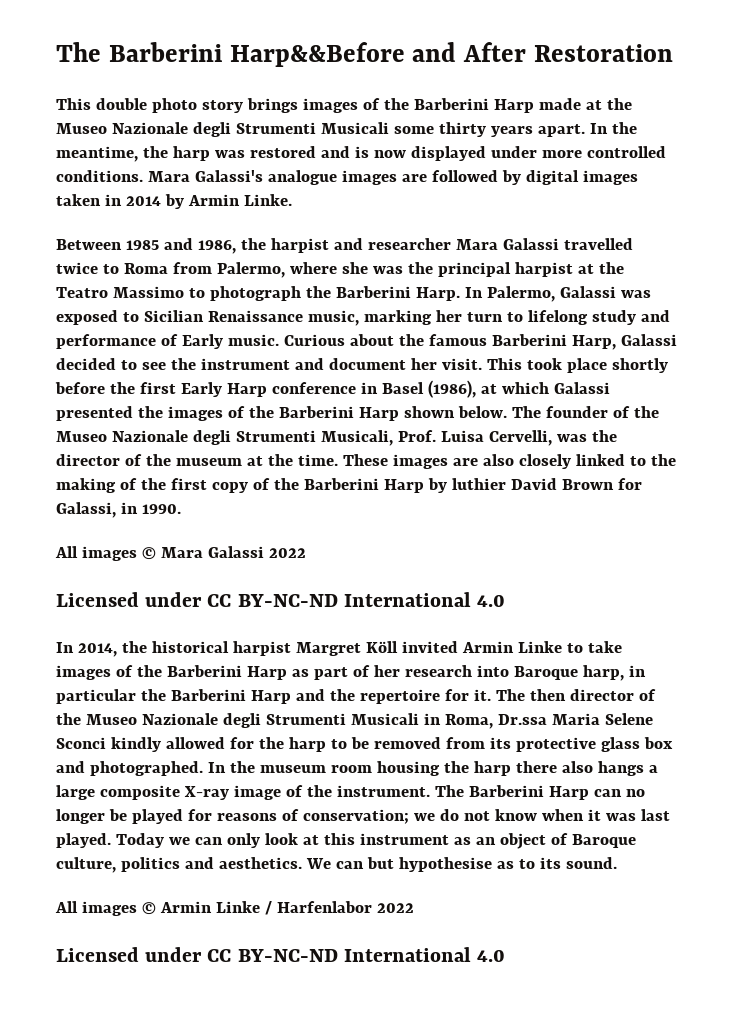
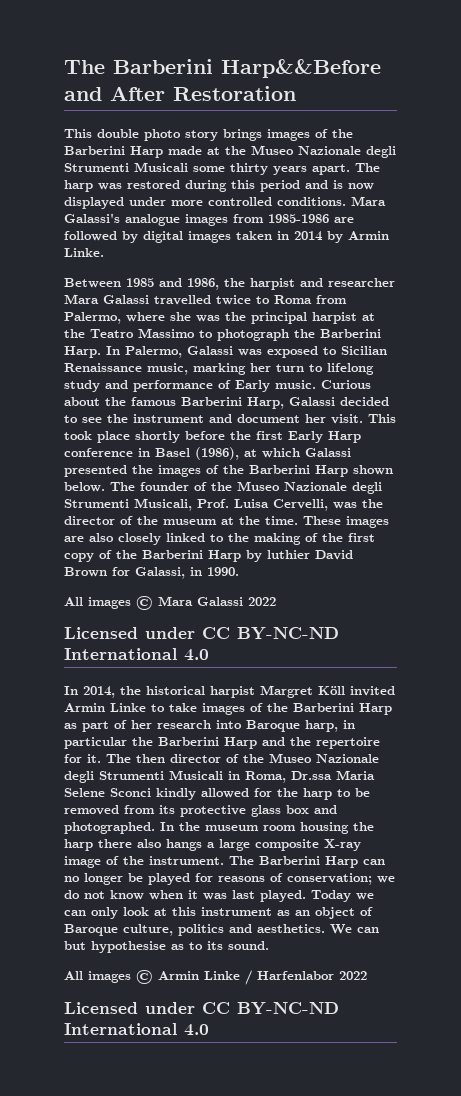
- In the meantime, the harp was restored and is now displayed under more controlled conditions.
+ The harp was restored during this period and is now displayed under more controlled conditions.
- Mara Galassi's analogue images are followed by digital images taken in 2014 by Armin Linke.
+ Mara Galassi's analogue images from 1985-1986 are followed by digital images taken in 2014 by Armin Linke.

